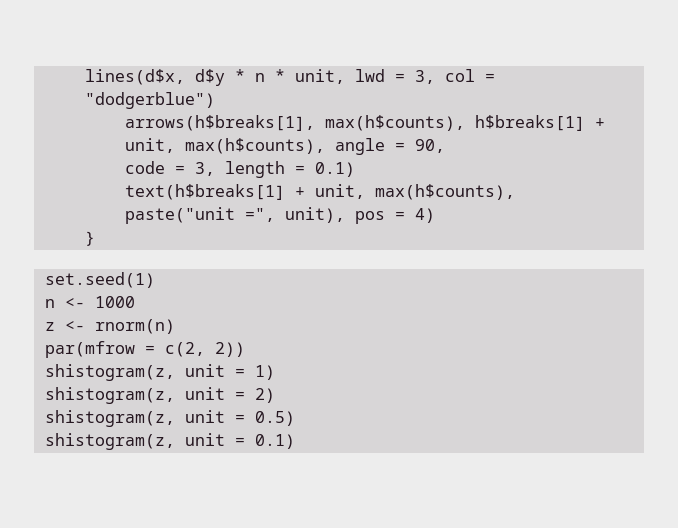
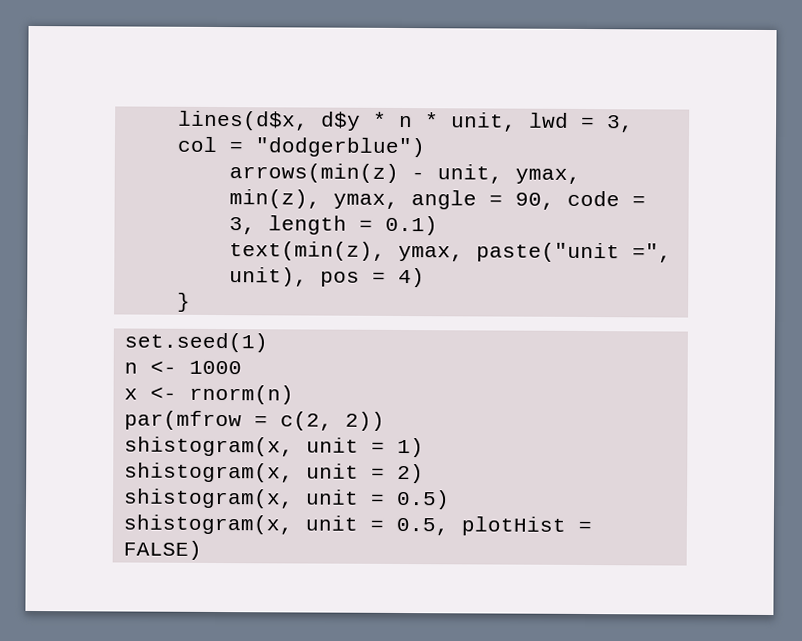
- arrows(h$breaks[1], max(h$counts), h$breaks[1] + unit, max(h$counts), angle = 90,
- code = 3, length = 0.1)
+ arrows(min(z) - unit, ymax, min(z), ymax, angle = 90, code = 3, length = 0.1)
- text(h$breaks[1] + unit, max(h$counts), paste("unit =", unit), pos = 4)
+ text(min(z), ymax, paste("unit =", unit), pos = 4)
- z <- rnorm(n)
+ x <- rnorm(n)
- shistogram(z, unit = 1)
+ shistogram(x, unit = 1)
- shistogram(z, unit = 2)
+ shistogram(x, unit = 2)
- shistogram(z, unit = 0.5)
+ shistogram(x, unit = 0.5)
- shistogram(z, unit = 0.1)
+ shistogram(x, unit = 0.5, plotHist = FALSE)

